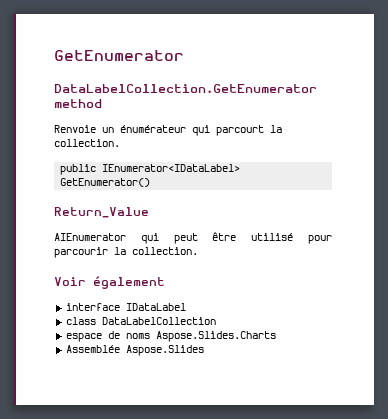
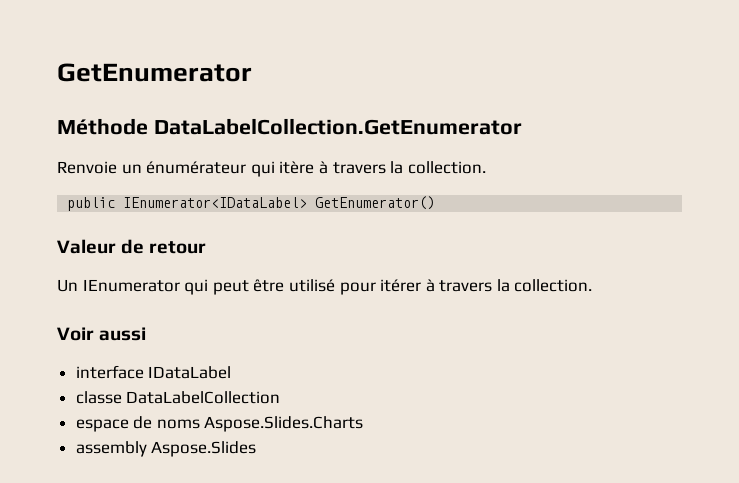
- DataLabelCollection.GetEnumerator method
+ Méthode DataLabelCollection.GetEnumerator
- Renvoie un énumérateur qui parcourt la collection.
+ Renvoie un énumérateur qui itère à travers la collection.
- Return_Value
- AIEnumerator qui peut être utilisé pour parcourir la collection.
+ Valeur de retour
+ Un IEnumerator qui peut être utilisé pour itérer à travers la collection.
- Voir également
+ Voir aussi
- class DataLabelCollection
+ classe DataLabelCollection
- Assemblée Aspose.Slides
+ assembly Aspose.Slides

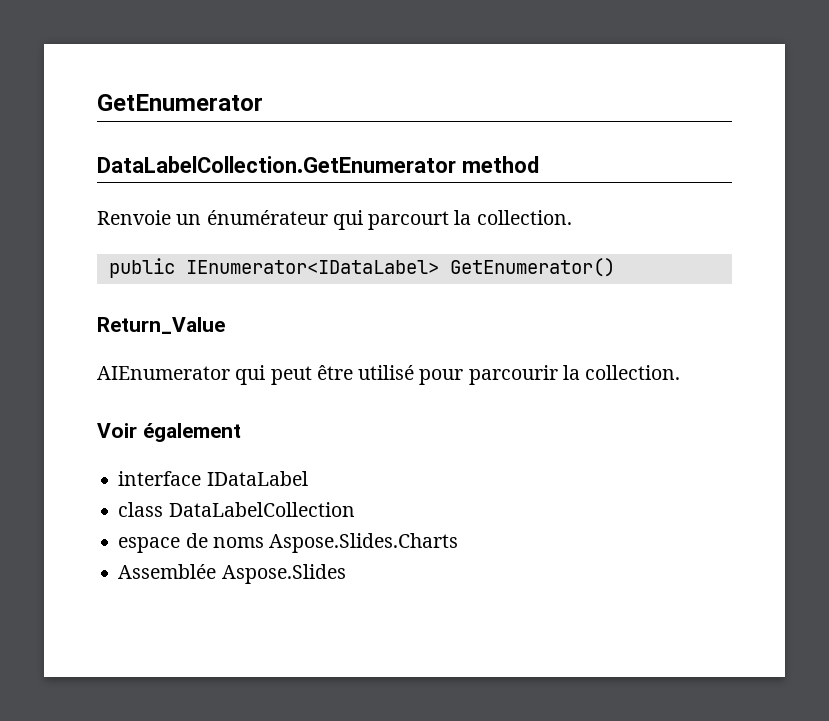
- Méthode DataLabelCollection.GetEnumerator
+ DataLabelCollection.GetEnumerator method
- Renvoie un énumérateur qui itère à travers la collection.
+ Renvoie un énumérateur qui parcourt la collection.
- Valeur de retour
- Un IEnumerator qui peut être utilisé pour itérer à travers la collection.
+ Return_Value
+ AIEnumerator qui peut être utilisé pour parcourir la collection.
- Voir aussi
+ Voir également
- classe DataLabelCollection
+ class DataLabelCollection
- assembly Aspose.Slides
+ Assemblée Aspose.Slides

